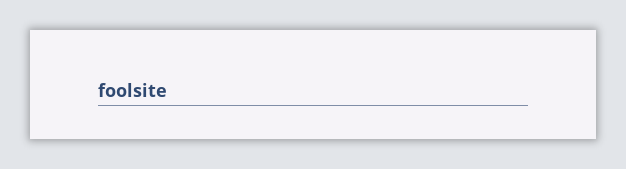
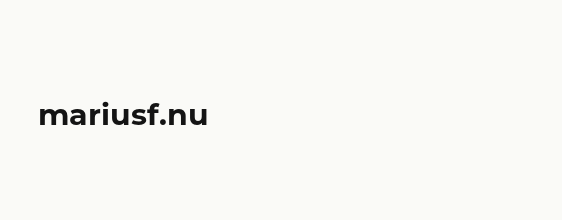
- foolsite
+ mariusf.nu

